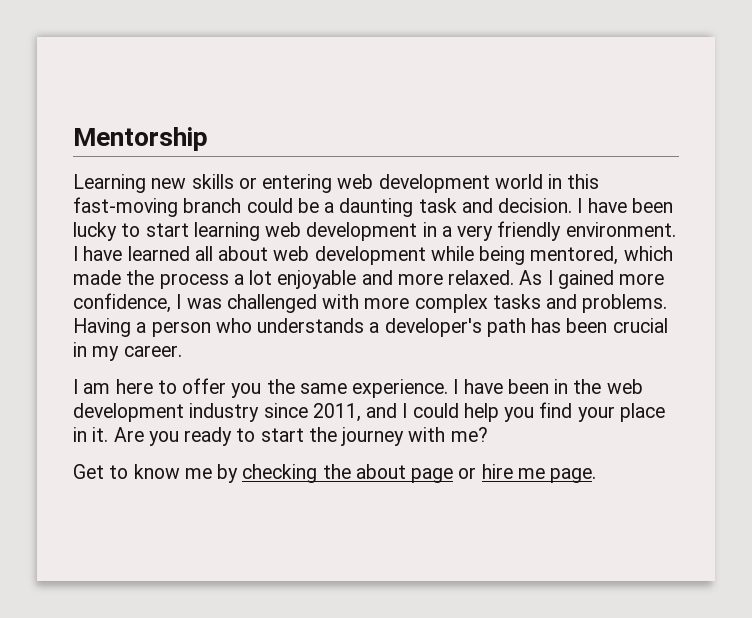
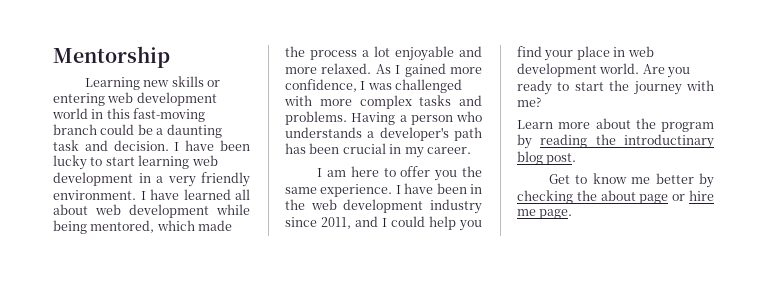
- I have been in the web development industry since 2011, and I could help you find your place in it.
+ I have been in the web development industry since 2011, and I could help you find your place in web development world.
+ Learn more about the program by reading the introductinary blog post.
- Get to know me by checking the about page or hire me page.
+ Get to know me better by checking the about page or hire me page.

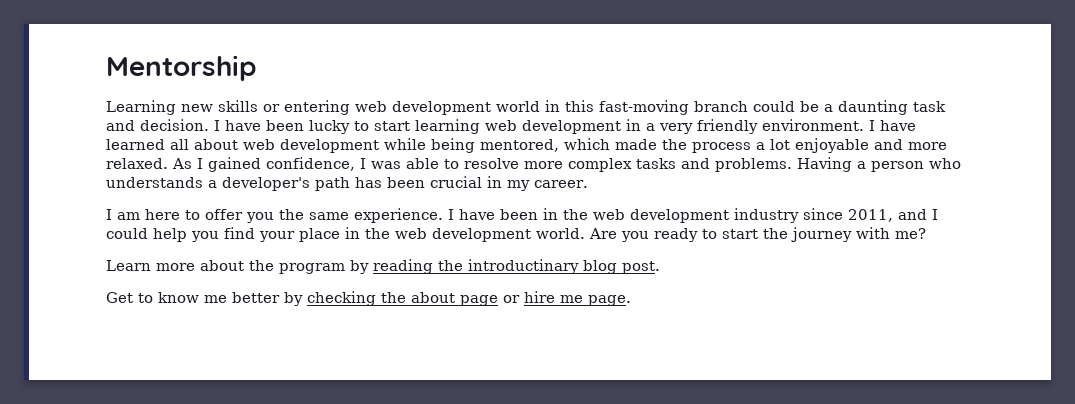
- As I gained more confidence, I was challenged with more complex tasks and problems.
+ As I gained confidence, I was able to resolve more complex tasks and problems.
- I have been in the web development industry since 2011, and I could help you find your place in web development world.
+ I have been in the web development industry since 2011, and I could help you find your place in the web development world.

